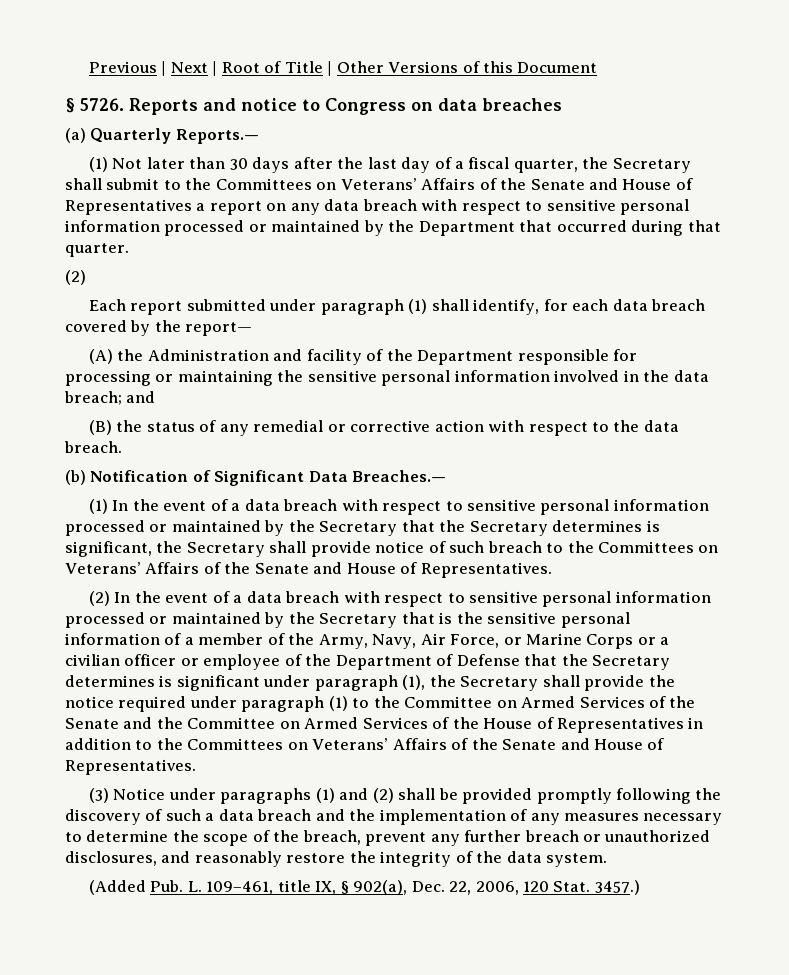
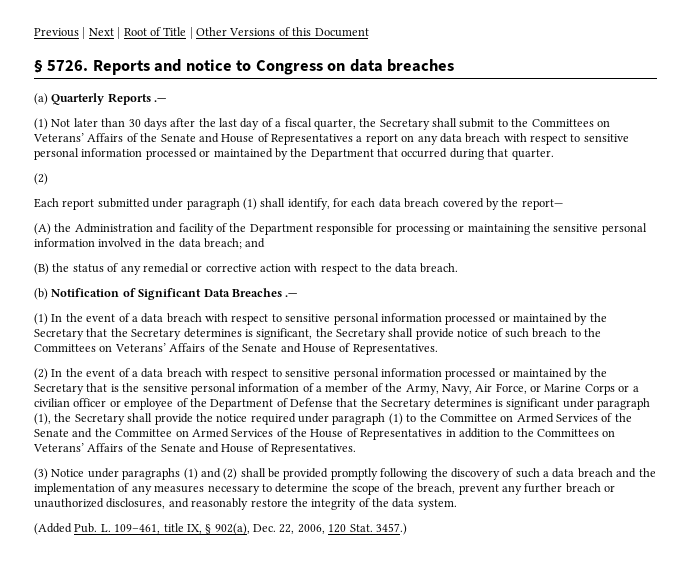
- (a) Quarterly Reports.—
+ (a) Quarterly Reports .—
- (b) Notification of Significant Data Breaches.—
+ (b) Notification of Significant Data Breaches .—

